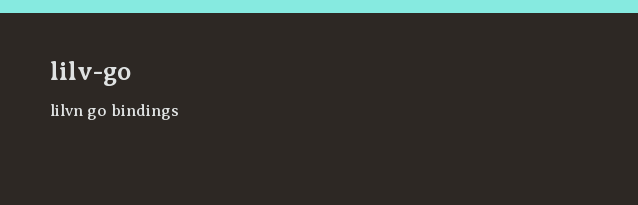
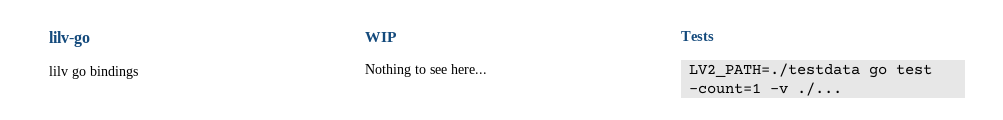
- lilvn go bindings
+ lilv go bindings
+ WIP
+ Nothing to see here...
+ Tests
+ LV2_PATH=./testdata go test -count=1 -v ./...

